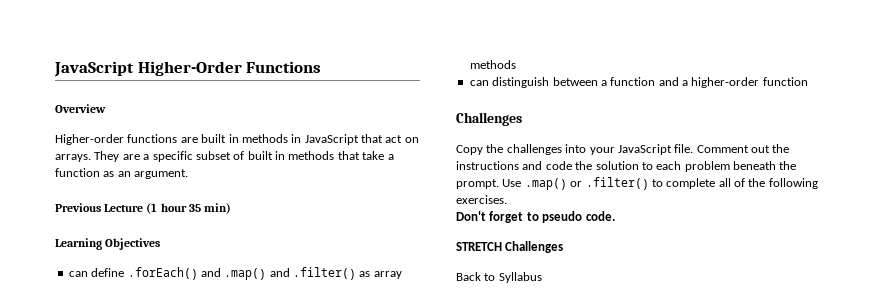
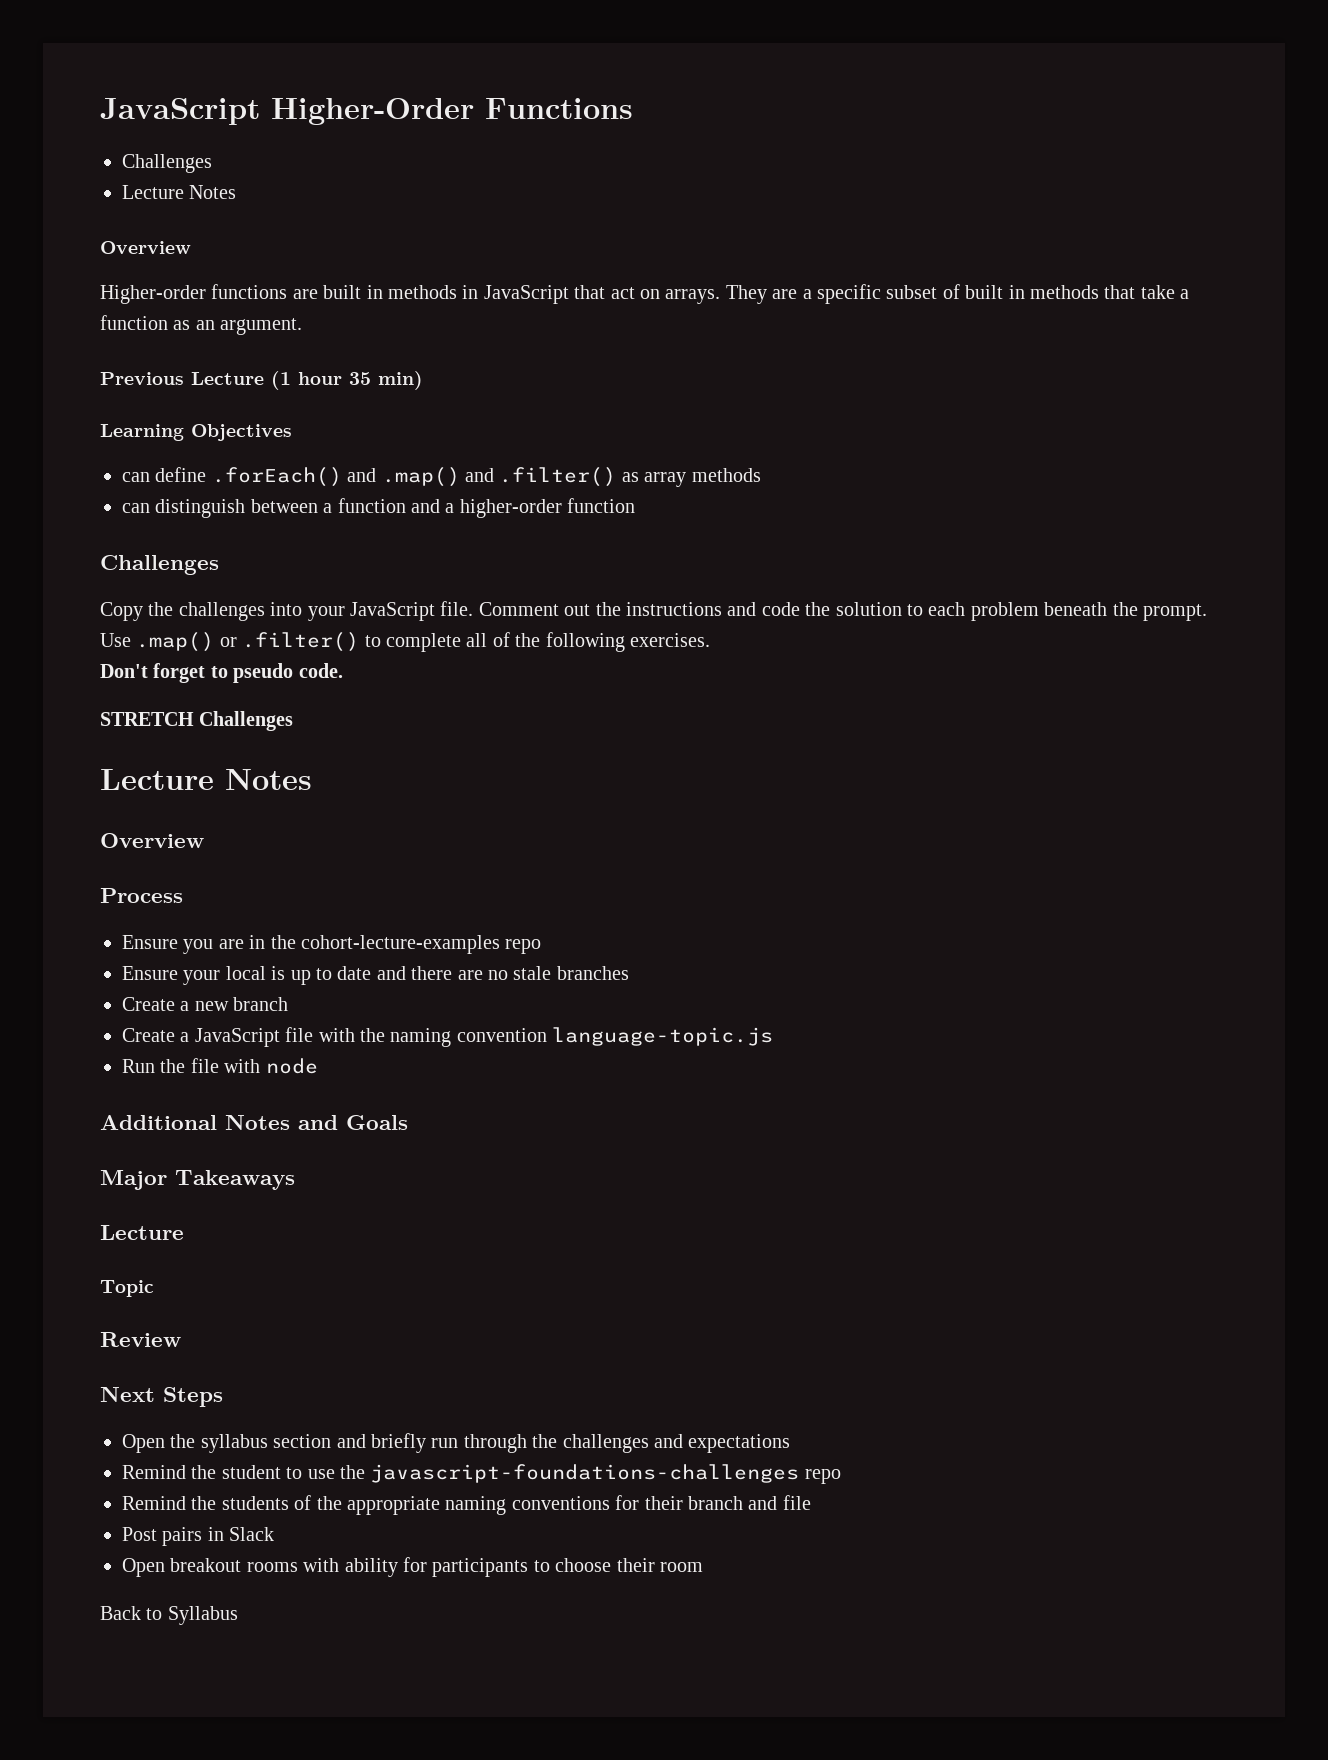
  JavaScript Higher-Order Functions
+ Challenges
+ Lecture Notes
  STRETCH Challenges
+ Lecture Notes
+ Overview
+ Process
+ Ensure you are in the cohort-lecture-examples repo
+ Ensure your local is up to date and there are no stale branches
+ Create a new branch
+ Create a JavaScript file with the naming convention language-topic.js
+ Run the file with node
+ Additional Notes and Goals
+ Major Takeaways
+ Lecture
+ Topic
+ Review
+ Next Steps
+ Open the syllabus section and briefly run through the challenges and expectations
+ Remind the student to use the javascript-foundations-challenges repo
+ Remind the students of the appropriate naming conventions for their branch and file
+ Post pairs in Slack
+ Open breakout rooms with ability for participants to choose their room

